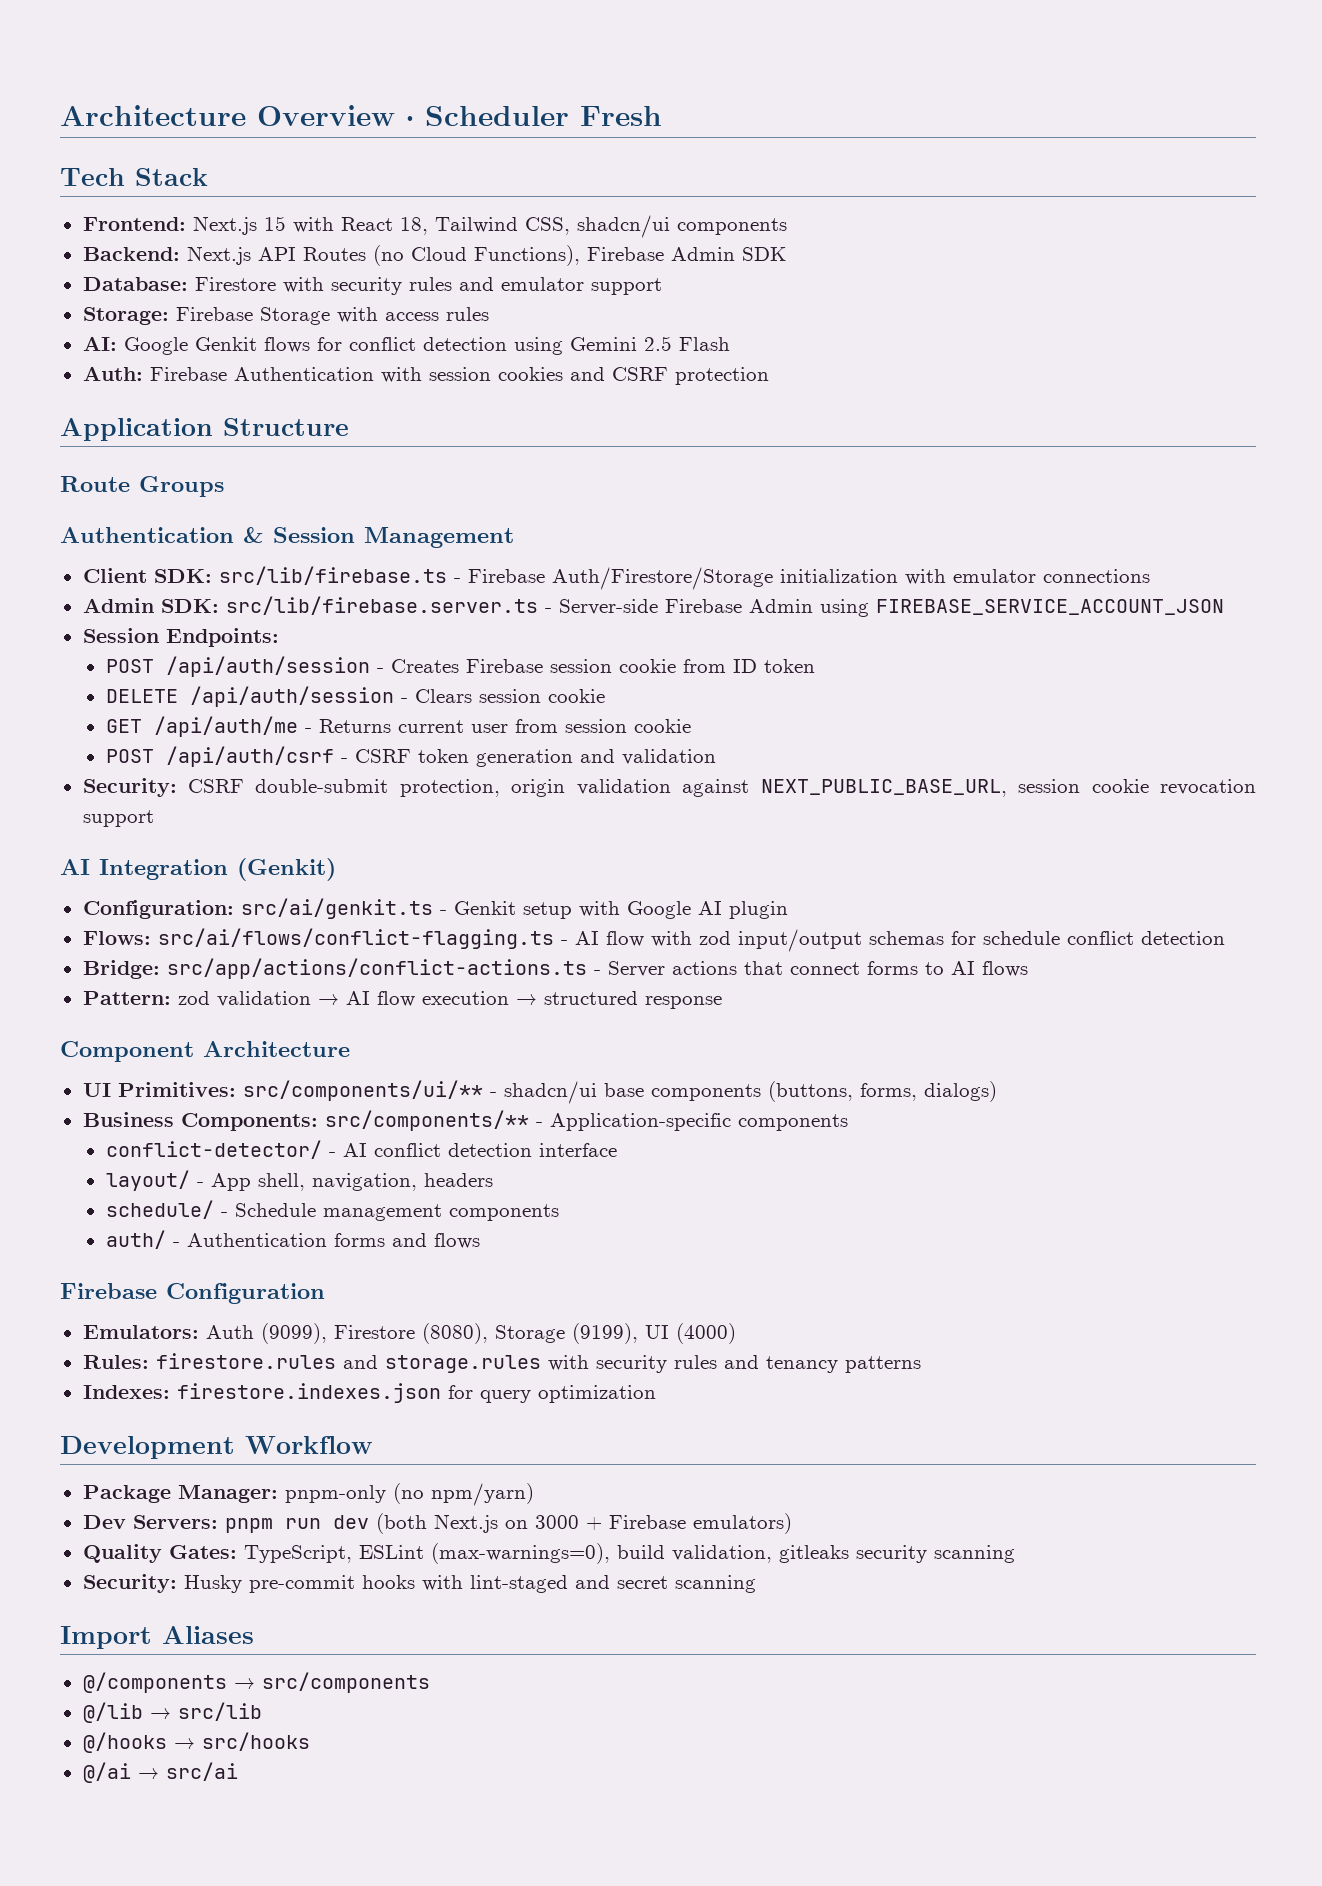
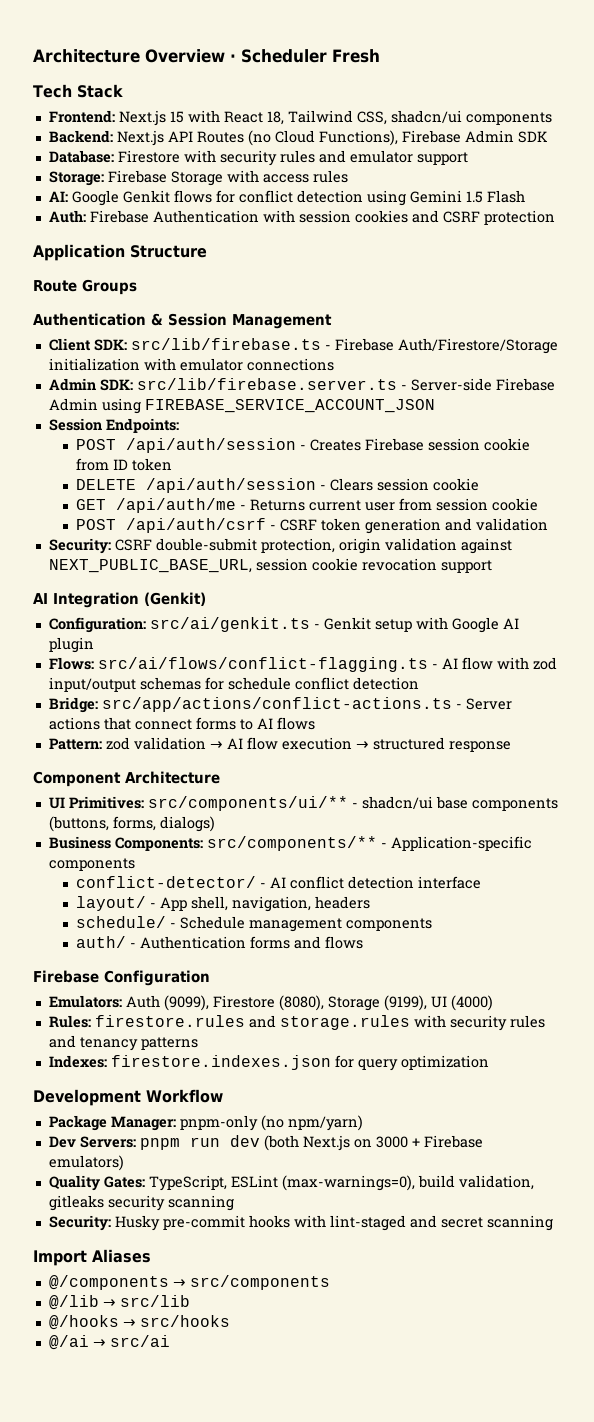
- AI: Google Genkit flows for conflict detection using Gemini 2.5 Flash
+ AI: Google Genkit flows for conflict detection using Gemini 1.5 Flash

